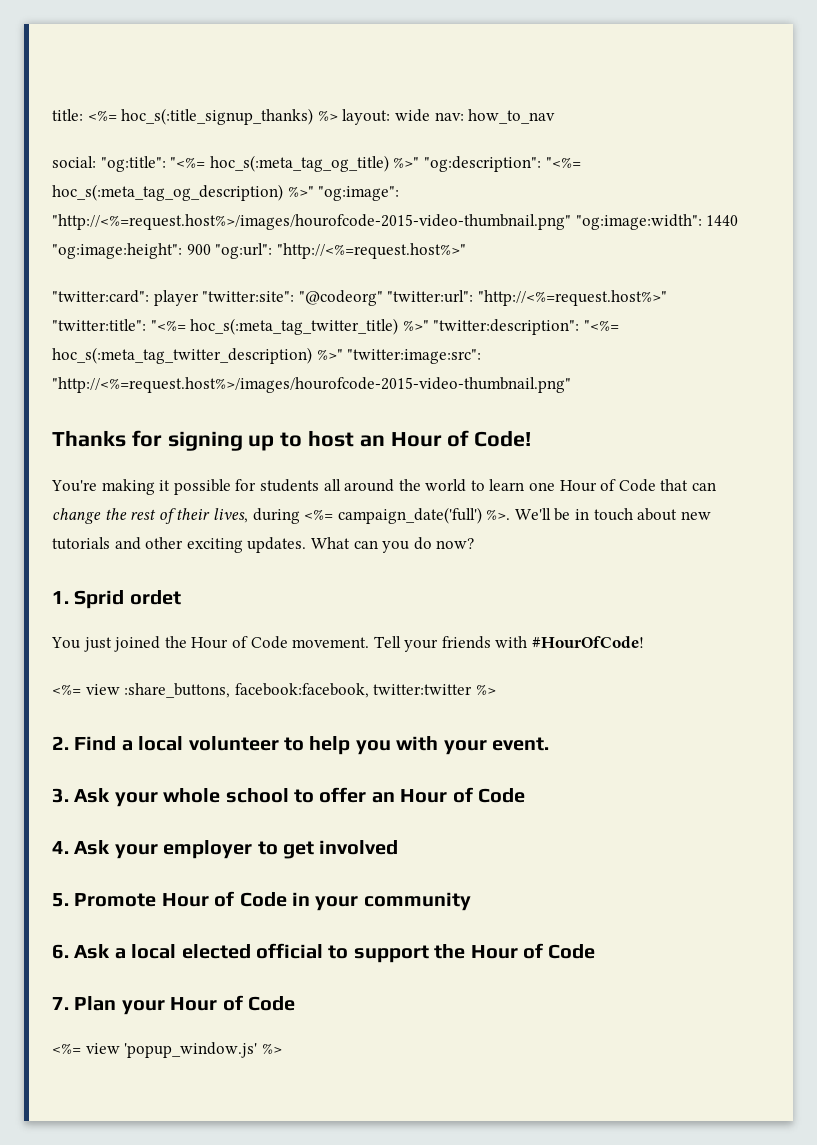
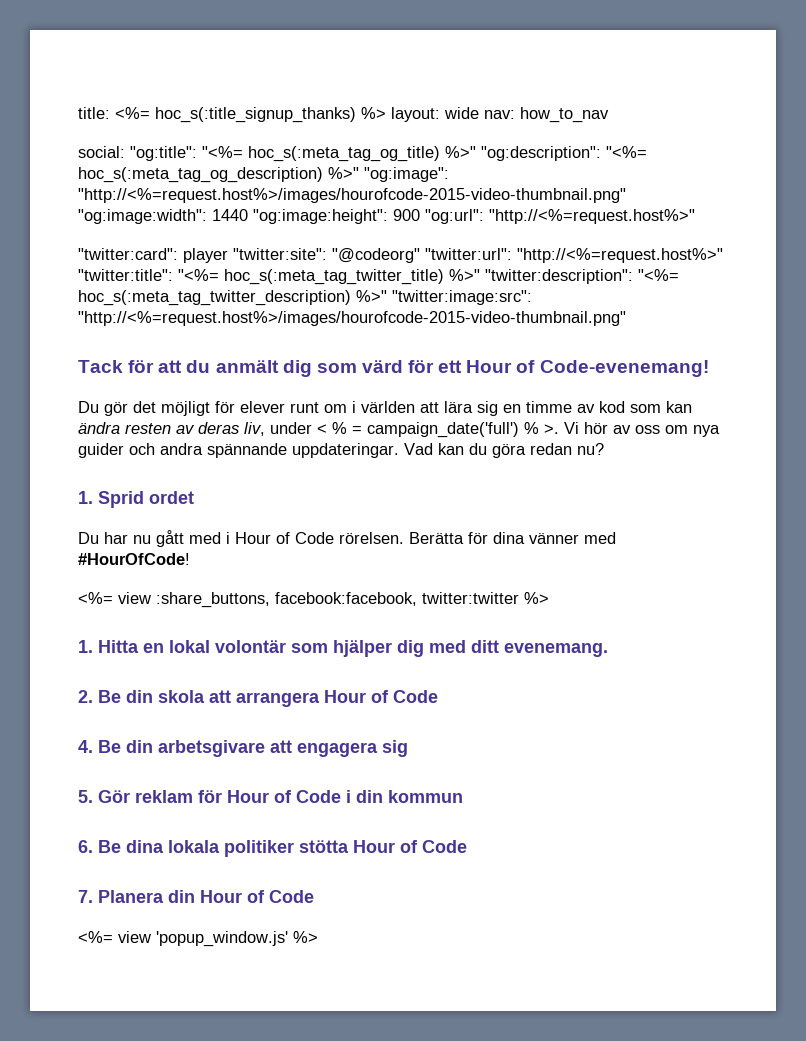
- Thanks for signing up to host an Hour of Code!
- You're making it possible for students all around the world to learn one Hour of Code that can change the rest of their lives, during <%= campaign_date('full') %>. We'll be in touch about new tutorials and other exciting updates. What can you do now?
+ Tack för att du anmält dig som värd för ett Hour of Code-evenemang!
+ Du gör det möjligt för elever runt om i världen att lära sig en timme av kod som kan ändra resten av deras liv, under < % = campaign_date('full') % >. Vi hör av oss om nya guider och andra spännande uppdateringar. Vad kan du göra redan nu?
  1. Sprid ordet
- You just joined the Hour of Code movement. Tell your friends with #HourOfCode!
+ Du har nu gått med i Hour of Code rörelsen. Berätta för dina vänner med #HourOfCode!
- 2. Find a local volunteer to help you with your event.
- 3. Ask your whole school to offer an Hour of Code
- 4. Ask your employer to get involved
- 5. Promote Hour of Code in your community
- 6. Ask a local elected official to support the Hour of Code
+ 1. Hitta en lokal volontär som hjälper dig med ditt evenemang.
+ 2. Be din skola att arrangera Hour of Code
+ 4. Be din arbetsgivare att engagera sig
+ 5. Gör reklam för Hour of Code i din kommun
+ 6. Be dina lokala politiker stötta Hour of Code
- 7. Plan your Hour of Code
+ 7. Planera din Hour of Code

